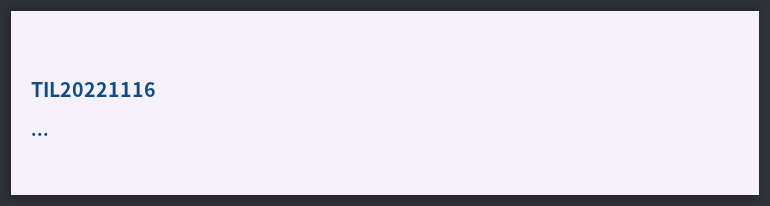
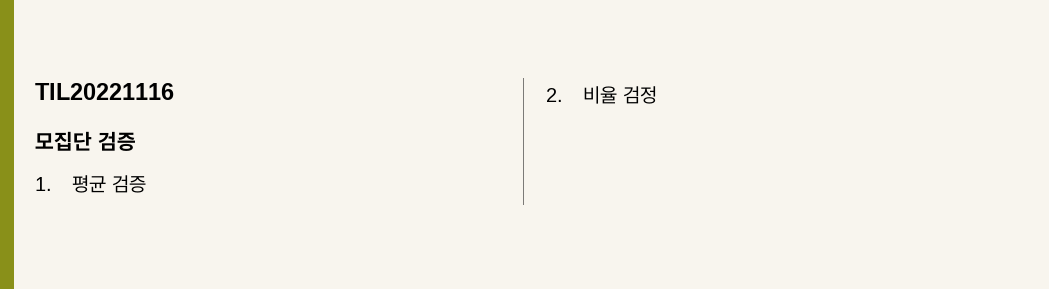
- ...
+ 모집단 검증
+ 1. 평균 검증
+ 2. 비율 검정

